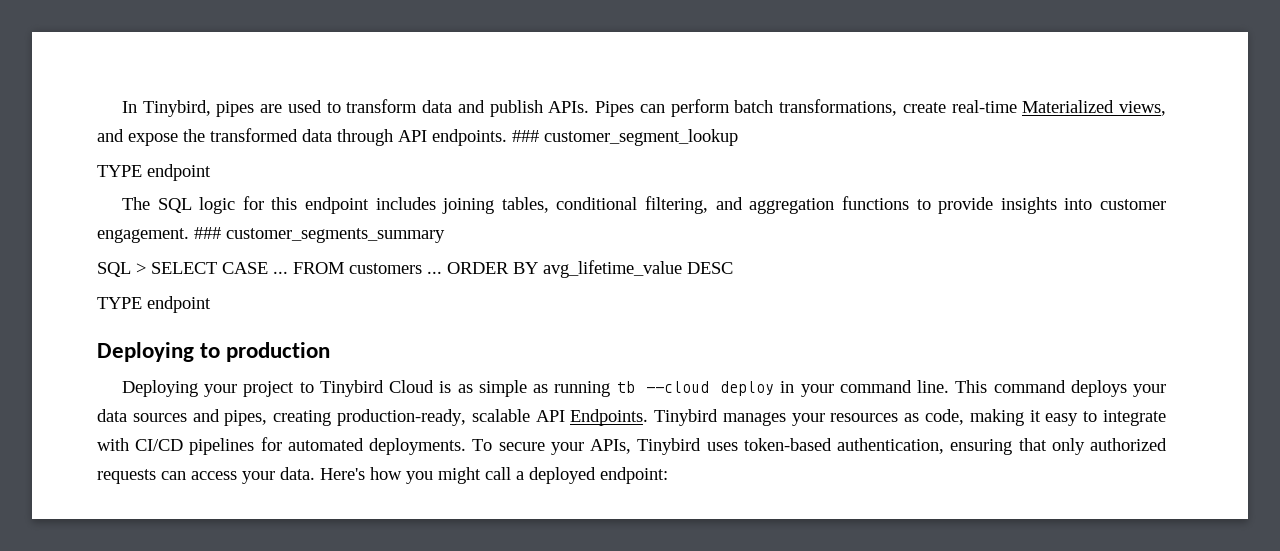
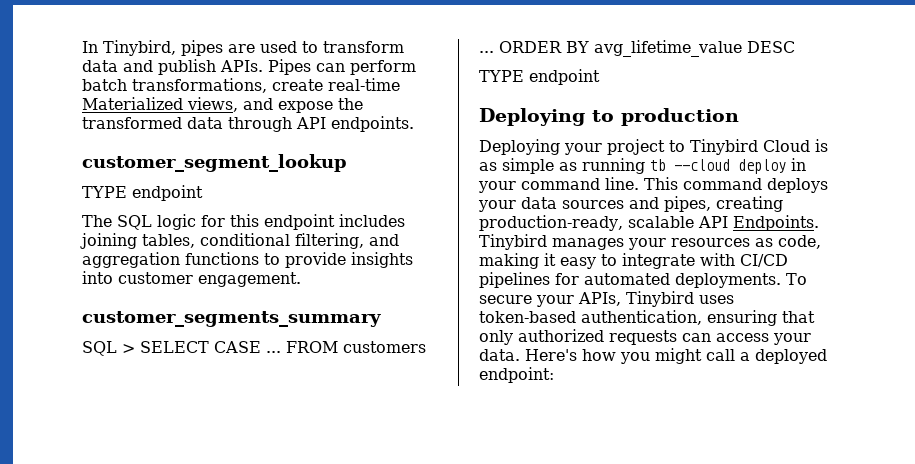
- Pipes can perform batch transformations, create real-time Materialized views, and expose the transformed data through API endpoints. ### customer_segment_lookup
+ Pipes can perform batch transformations, create real-time Materialized views, and expose the transformed data through API endpoints.
+ customer_segment_lookup
- The SQL logic for this endpoint includes joining tables, conditional filtering, and aggregation functions to provide insights into customer engagement. ### customer_segments_summary
+ The SQL logic for this endpoint includes joining tables, conditional filtering, and aggregation functions to provide insights into customer engagement.
+ customer_segments_summary

